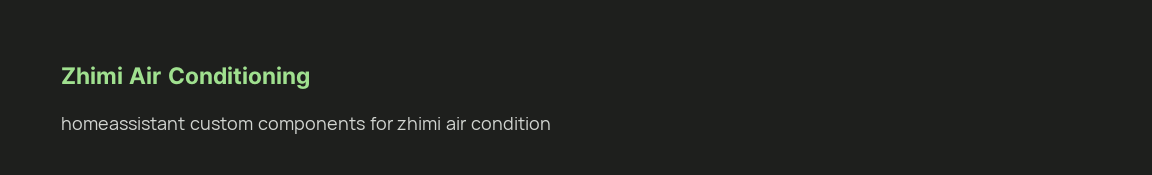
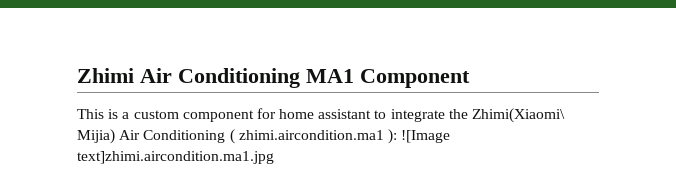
- Zhimi Air Conditioning
- homeassistant custom components for zhimi air condition
+ Zhimi Air Conditioning MA1 Component
+ This is a custom component for home assistant to integrate the Zhimi(Xiaomi\ Mijia) Air Conditioning ( zhimi.aircondition.ma1 ): ![Image text]zhimi.aircondition.ma1.jpg

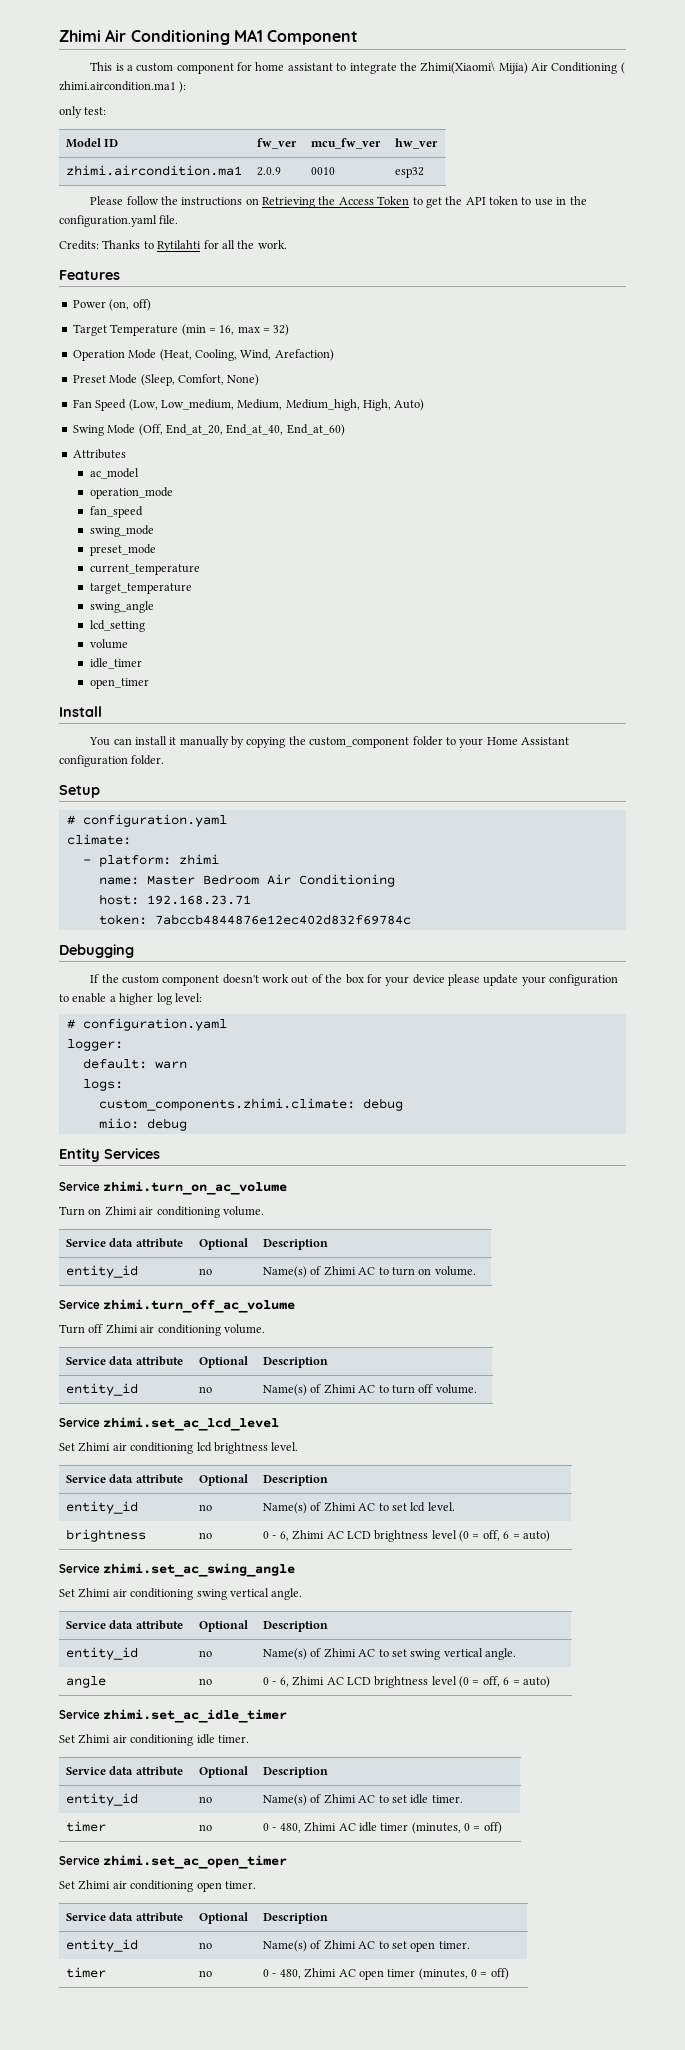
- This is a custom component for home assistant to integrate the Zhimi(Xiaomi\ Mijia) Air Conditioning ( zhimi.aircondition.ma1 ): ![Image text]zhimi.aircondition.ma1.jpg
+ This is a custom component for home assistant to integrate the Zhimi(Xiaomi\ Mijia) Air Conditioning ( zhimi.aircondition.ma1 ):
+ only test:
+ Model ID | fw_ver | mcu_fw_ver | hw_ver
+ zhimi.aircondition.ma1 | 2.0.9 | 0010 | esp32
+ Please follow the instructions on Retrieving the Access Token to get the API token to use in the configuration.yaml file.
+ Credits: Thanks to Rytilahti for all the work.
+ Features
+ Power (on, off)
+ Target Temperature (min = 16, max = 32)
+ Operation Mode (Heat, Cooling, Wind, Arefaction)
+ Preset Mode (Sleep, Comfort, None)
+ Fan Speed (Low, Low_medium, Medium, Medium_high, High, Auto)
+ Swing Mode (Off, End_at_20, End_at_40, End_at_60)
+ Attributes
+ ac_model
+ operation_mode
+ fan_speed
+ swing_mode
+ preset_mode
+ current_temperature
+ target_temperature
+ swing_angle
+ lcd_setting
+ volume
+ idle_timer
+ open_timer
+ Install
+ You can install it manually by copying the custom_component folder to your Home Assistant configuration folder.
+ Setup
+ # configuration.yaml
+ climate:
+ - platform: zhimi
+ name: Master Bedroom Air Conditioning
+ host: 192.168.23.71
+ token: 7abccb4844876e12ec402d832f69784c
+ Debugging
+ If the custom component doesn't work out of the box for your device please update your configuration to enable a higher log level:
+ # configuration.yaml
+ logger:
+ default: warn
+ logs:
+ custom_components.zhimi.climate: debug
+ miio: debug
+ Entity Services
+ Service zhimi.turn_on_ac_volume
+ Turn on Zhimi air conditioning volume.
+ Service data attribute | Optional | Description
+ entity_id | no | Name(s) of Zhimi AC to turn on volume.
+ Service zhimi.turn_off_ac_volume
+ Turn off Zhimi air conditioning volume.
+ Service data attribute | Optional | Description
+ entity_id | no | Name(s) of Zhimi AC to turn off volume.
+ Service zhimi.set_ac_lcd_level
+ Set Zhimi air conditioning lcd brightness level.
+ Service data attribute | Optional | Description
+ entity_id | no | Name(s) of Zhimi AC to set lcd level.
+ brightness | no | 0 - 6, Zhimi AC LCD brightness level (0 = off, 6 = auto)
+ Service zhimi.set_ac_swing_angle
+ Set Zhimi air conditioning swing vertical angle.
+ Service data attribute | Optional | Description
+ entity_id | no | Name(s) of Zhimi AC to set swing vertical angle.
+ angle | no | 0 - 6, Zhimi AC LCD brightness level (0 = off, 6 = auto)
+ Service zhimi.set_ac_idle_timer
+ Set Zhimi air conditioning idle timer.
+ Service data attribute | Optional | Description
+ entity_id | no | Name(s) of Zhimi AC to set idle timer.
+ timer | no | 0 - 480, Zhimi AC idle timer (minutes, 0 = off)
+ Service zhimi.set_ac_open_timer
+ Set Zhimi air conditioning open timer.
+ Service data attribute | Optional | Description
+ entity_id | no | Name(s) of Zhimi AC to set open timer.
+ timer | no | 0 - 480, Zhimi AC open timer (minutes, 0 = off)

